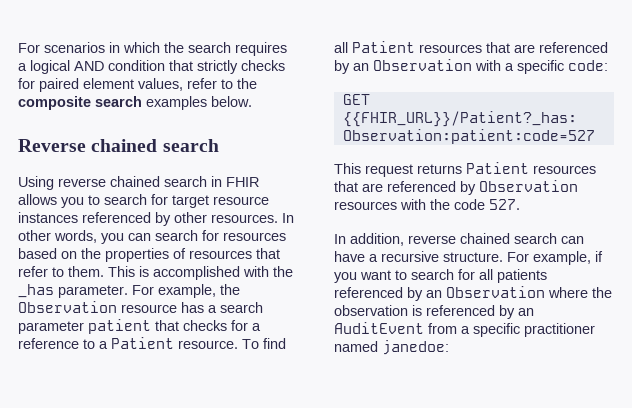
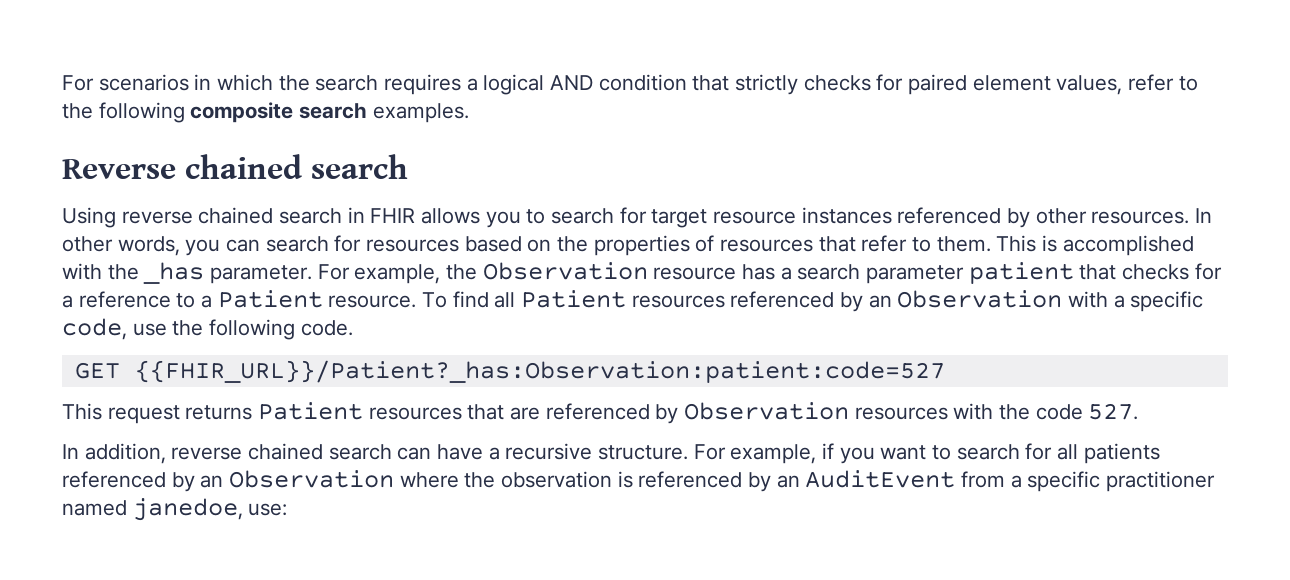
- For scenarios in which the search requires a logical AND condition that strictly checks for paired element values, refer to the composite search examples below.
+ For scenarios in which the search requires a logical AND condition that strictly checks for paired element values, refer to the following composite search examples.
- To find all Patient resources that are referenced by an Observation with a specific code:
+ To find all Patient resources referenced by an Observation with a specific code, use the following code.
- For example, if you want to search for all patients referenced by an Observation where the observation is referenced by an AuditEvent from a specific practitioner named janedoe:
+ For example, if you want to search for all patients referenced by an Observation where the observation is referenced by an AuditEvent from a specific practitioner named janedoe, use:

